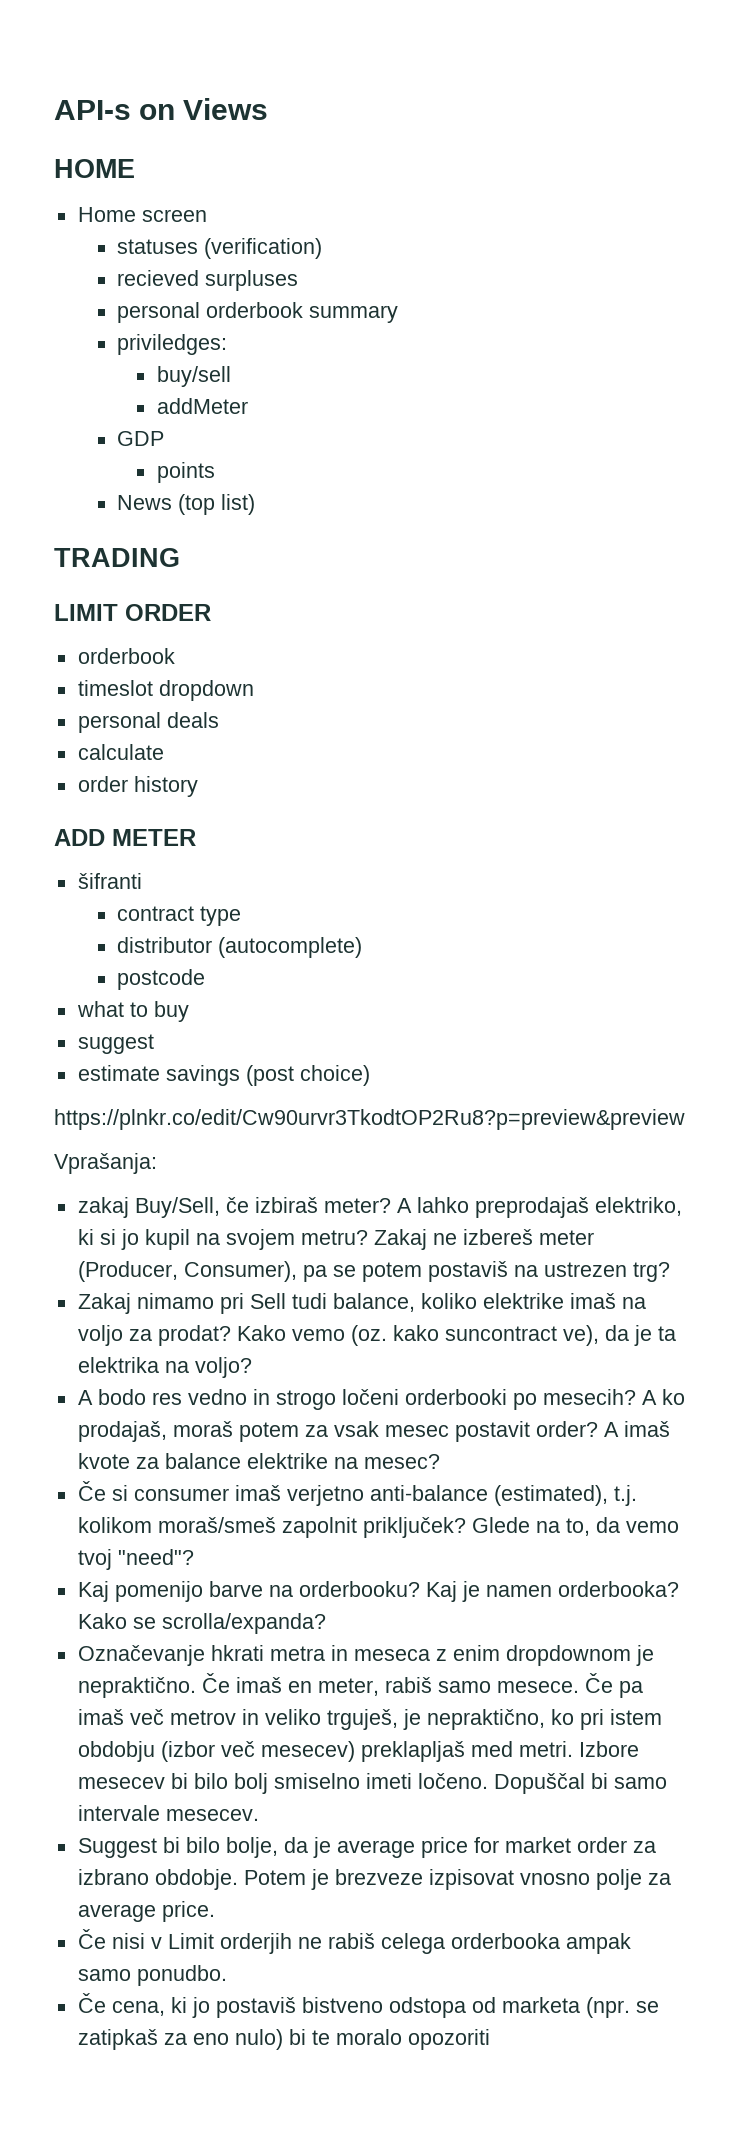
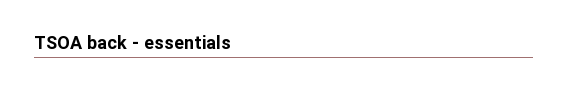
- API-s on Views
- HOME
- Home screen
- statuses (verification)
- recieved surpluses
- personal orderbook summary
- priviledges:
- buy/sell
- addMeter
- GDP
- points
- News (top list)
- TRADING
- LIMIT ORDER
- orderbook
- timeslot dropdown
- personal deals
- calculate
- order history
- ADD METER
- šifranti
- contract type
- distributor (autocomplete)
- postcode
- what to buy
- suggest
- estimate savings (post choice)
- https://plnkr.co/edit/Cw90urvr3TkodtOP2Ru8?p=preview&preview
- Vprašanja:
- zakaj Buy/Sell, če izbiraš meter? A lahko preprodajaš elektriko, ki si jo kupil na svojem metru? Zakaj ne izbereš meter (Producer, Consumer), pa se potem postaviš na ustrezen trg?
- Zakaj nimamo pri Sell tudi balance, koliko elektrike imaš na voljo za prodat? Kako vemo (oz. kako suncontract ve), da je ta elektrika na voljo?
- A bodo res vedno in strogo ločeni orderbooki po mesecih? A ko prodajaš, moraš potem za vsak mesec postavit order? A imaš kvote za balance elektrike na mesec?
- Če si consumer imaš verjetno anti-balance (estimated), t.j. kolikom moraš/smeš zapolnit priključek? Glede na to, da vemo tvoj "need"?
- Kaj pomenijo barve na orderbooku? Kaj je namen orderbooka? Kako se scrolla/expanda?
- Označevanje hkrati metra in meseca z enim dropdownom je nepraktično. Če imaš en meter, rabiš samo mesece. Če pa imaš več metrov in veliko trguješ, je nepraktično, ko pri istem obdobju (izbor več mesecev) preklapljaš med metri. Izbore mesecev bi bilo bolj smiselno imeti ločeno. Dopuščal bi samo intervale mesecev.
- Suggest bi bilo bolje, da je average price for market order za izbrano obdobje. Potem je brezveze izpisovat vnosno polje za average price.
- Če nisi v Limit orderjih ne rabiš celega orderbooka ampak samo ponudbo.
- Če cena, ki jo postaviš bistveno odstopa od marketa (npr. se zatipkaš za eno nulo) bi te moralo opozoriti
+ TSOA back - essentials

